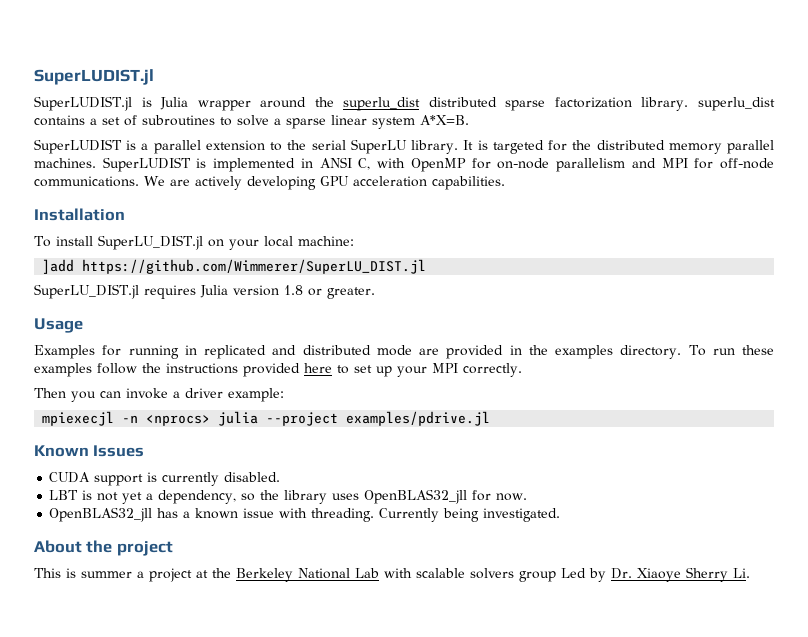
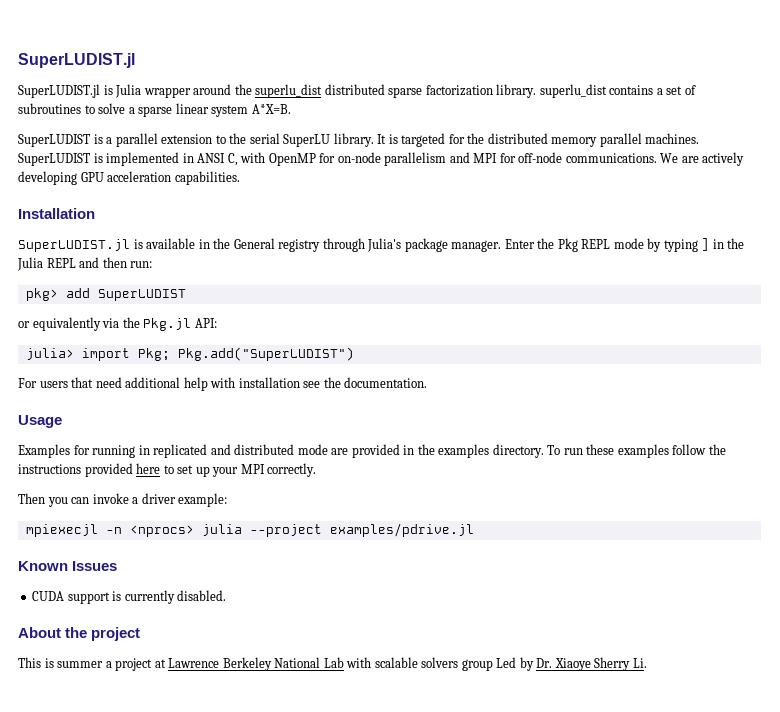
- To install SuperLU_DIST.jl on your local machine:
- ]add https://github.com/Wimmerer/SuperLU_DIST.jl
- SuperLU_DIST.jl requires Julia version 1.8 or greater.
+ SuperLUDIST.jl is available in the General registry through Julia's package manager. Enter the Pkg REPL mode by typing ] in the Julia REPL and then run:
+ pkg> add SuperLUDIST
+ or equivalently via the Pkg.jl API:
+ julia> import Pkg; Pkg.add("SuperLUDIST")
+ For users that need additional help with installation see the documentation.
- LBT is not yet a dependency, so the library uses OpenBLAS32_jll for now.
- OpenBLAS32_jll has a known issue with threading. Currently being investigated.
- This is summer a project at the Berkeley National Lab with scalable solvers group Led by Dr. Xiaoye Sherry Li.
+ This is summer a project at Lawrence Berkeley National Lab with scalable solvers group Led by Dr. Xiaoye Sherry Li.

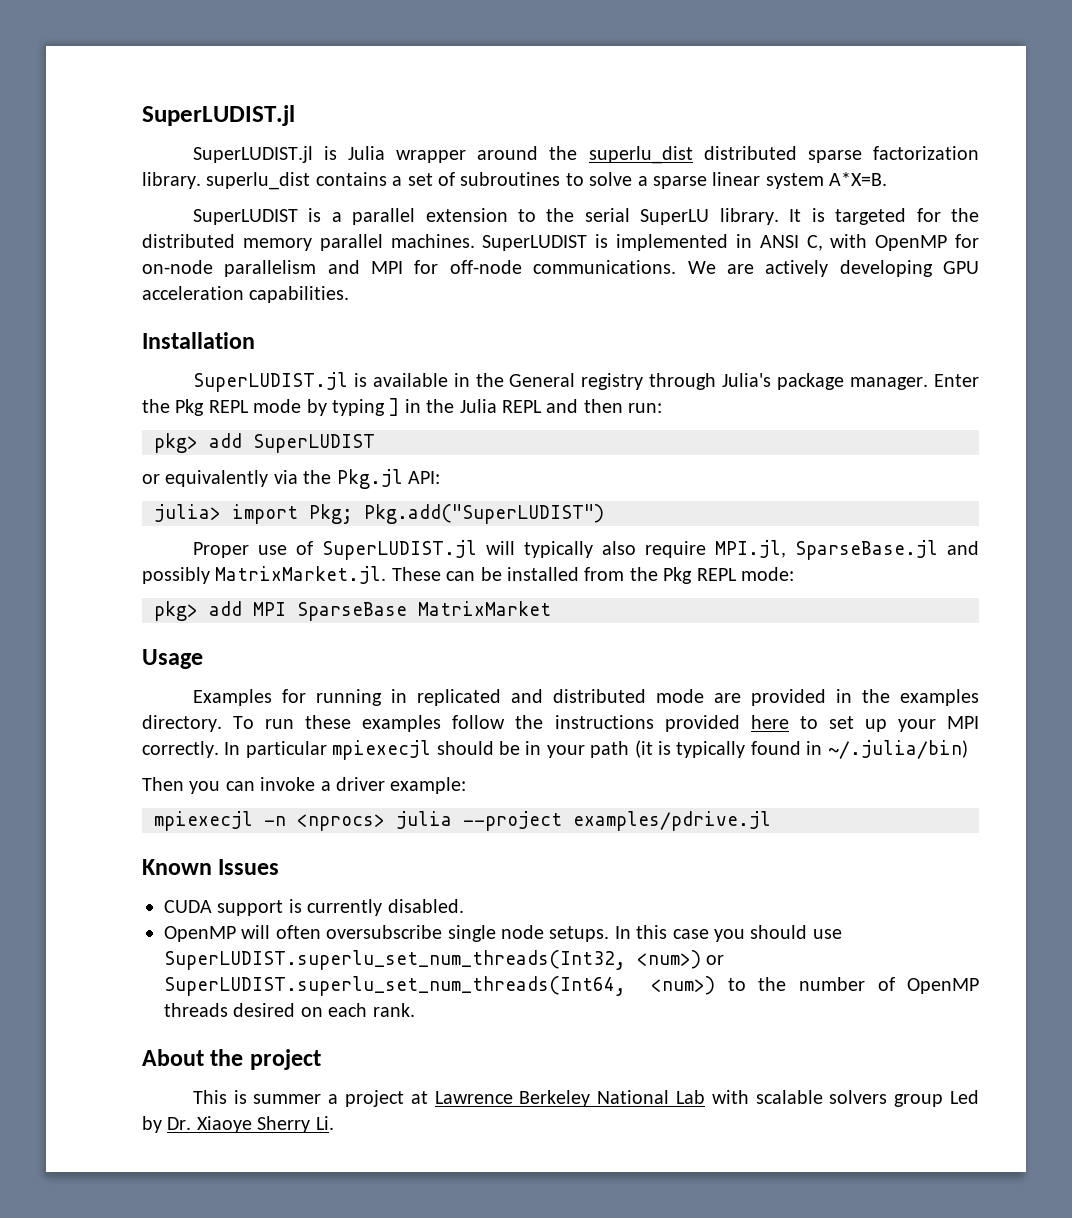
- For users that need additional help with installation see the documentation.
+ Proper use of SuperLUDIST.jl will typically also require MPI.jl, SparseBase.jl and possibly MatrixMarket.jl. These can be installed from the Pkg REPL mode:
+ pkg> add MPI SparseBase MatrixMarket
+ In particular mpiexecjl should be in your path (it is typically found in ~/.julia/bin)
+ OpenMP will often oversubscribe single node setups. In this case you should use SuperLUDIST.superlu_set_num_threads(Int32, <num>) or SuperLUDIST.superlu_set_num_threads(Int64, <num>) to the number of OpenMP threads desired on each rank.

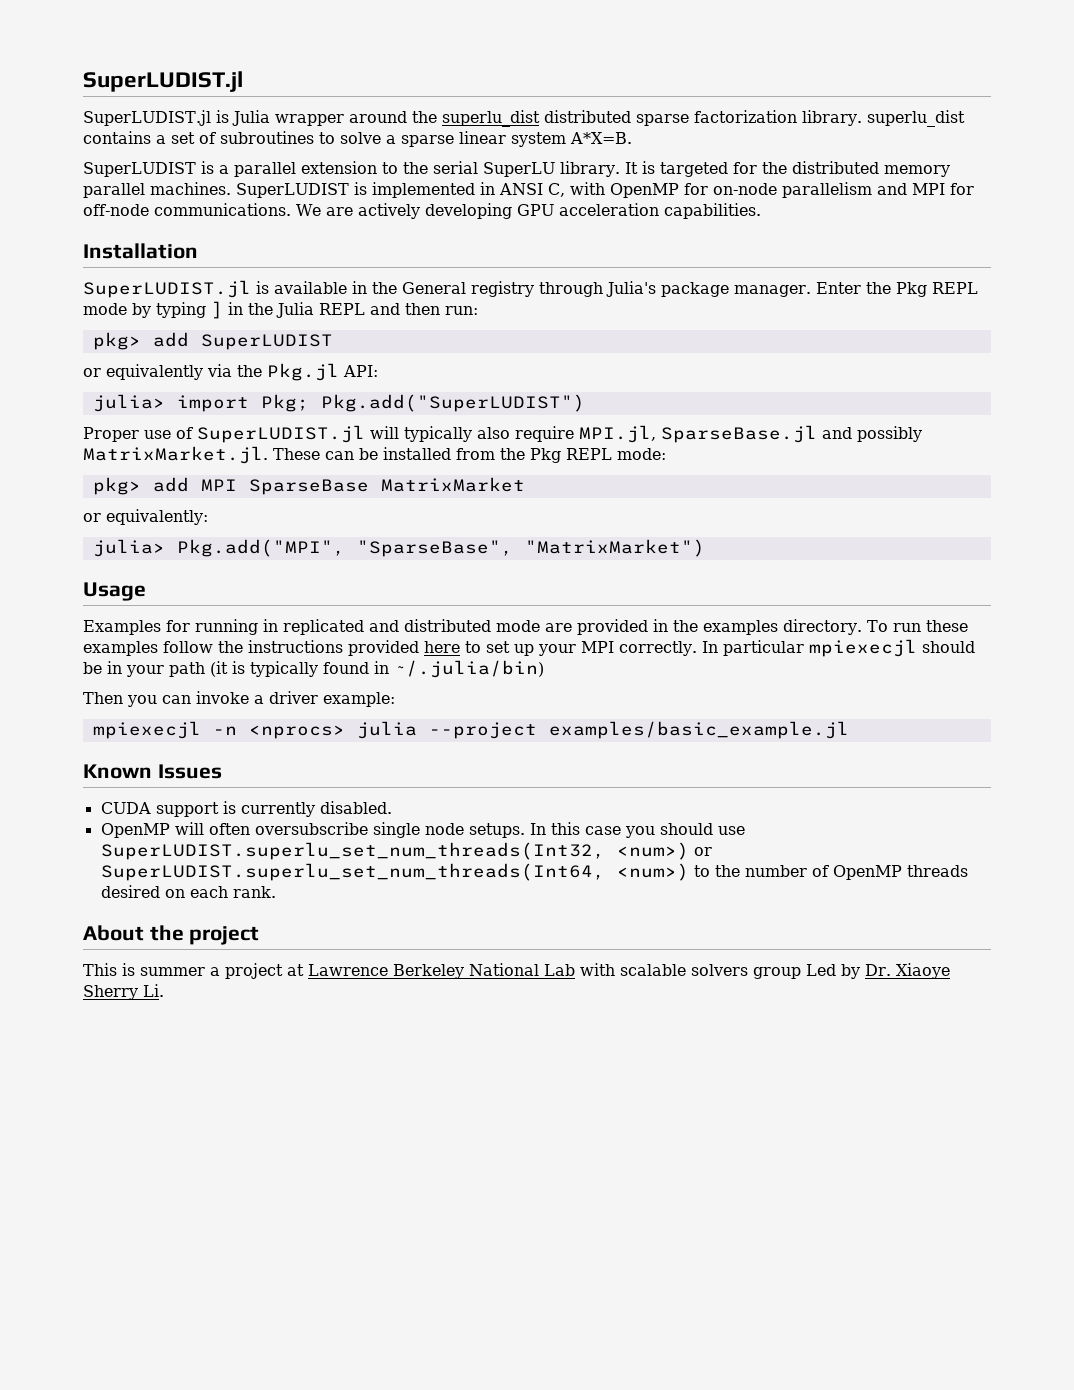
+ or equivalently:
+ julia> Pkg.add("MPI", "SparseBase", "MatrixMarket")
- mpiexecjl -n <nprocs> julia --project examples/pdrive.jl
+ mpiexecjl -n <nprocs> julia --project examples/basic_example.jl

